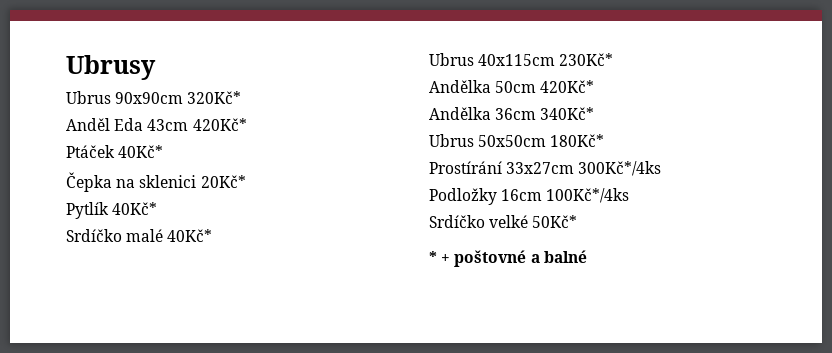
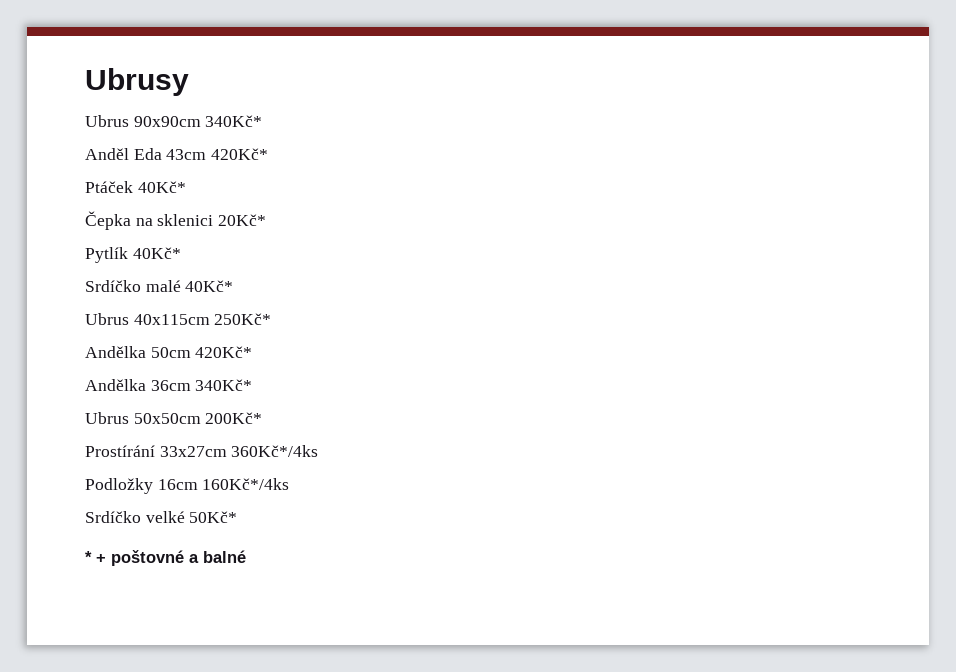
- Ubrus 90x90cm 320Kč*
+ Ubrus 90x90cm 340Kč*
- Ubrus 40x115cm 230Kč*
+ Ubrus 40x115cm 250Kč*
- Ubrus 50x50cm 180Kč*
+ Ubrus 50x50cm 200Kč*
- Prostírání 33x27cm 300Kč*/4ks
+ Prostírání 33x27cm 360Kč*/4ks
- Podložky 16cm 100Kč*/4ks
+ Podložky 16cm 160Kč*/4ks

